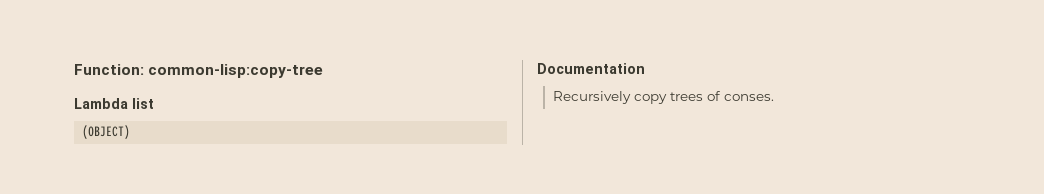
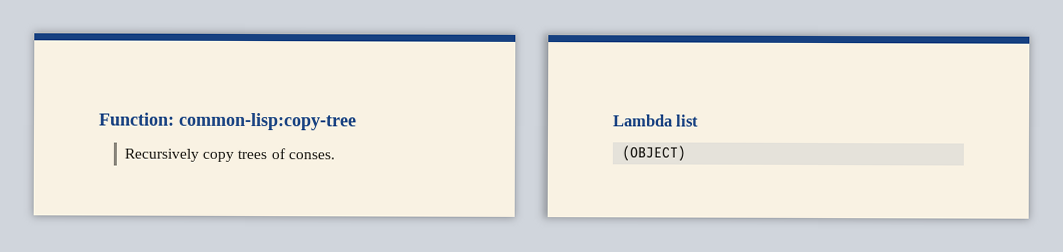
- Lambda list
- (OBJECT)
- Documentation
+ Lambda list
+ (OBJECT)

